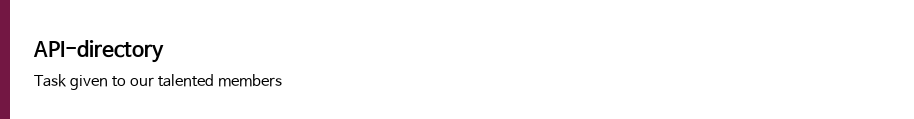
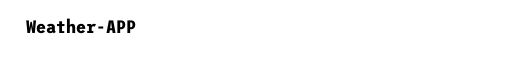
- API-directory
- Task given to our talented members
+ Weather-APP

